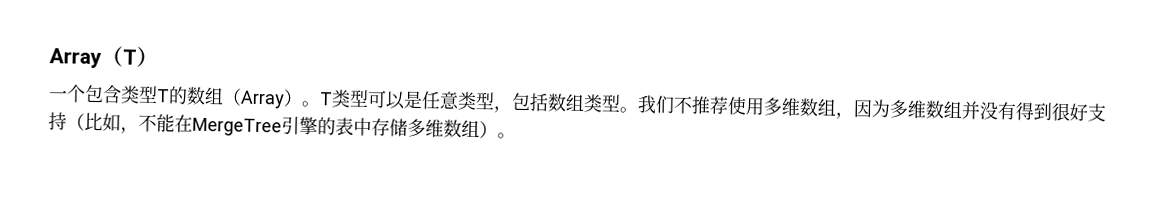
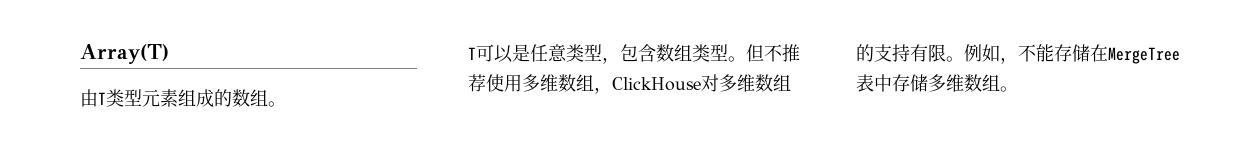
- Array（T）
- 一个包含类型T的数组（Array）。T类型可以是任意类型，包括数组类型。
+ Array(T)
+ 由T类型元素组成的数组。
+ T可以是任意类型，包含数组类型。
- 我们不推荐使用多维数组，因为多维数组并没有得到很好支持（比如，不能在MergeTree引擎的表中存储多维数组）。
+ 但不推荐使用多维数组，ClickHouse对多维数组的支持有限。例如，不能存储在MergeTree表中存储多维数组。

